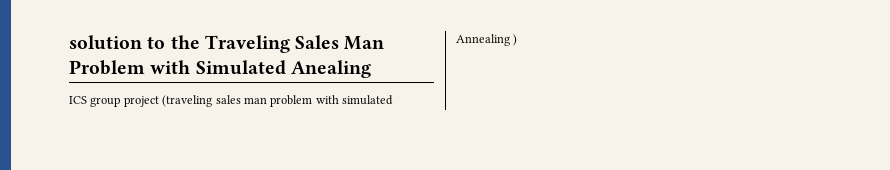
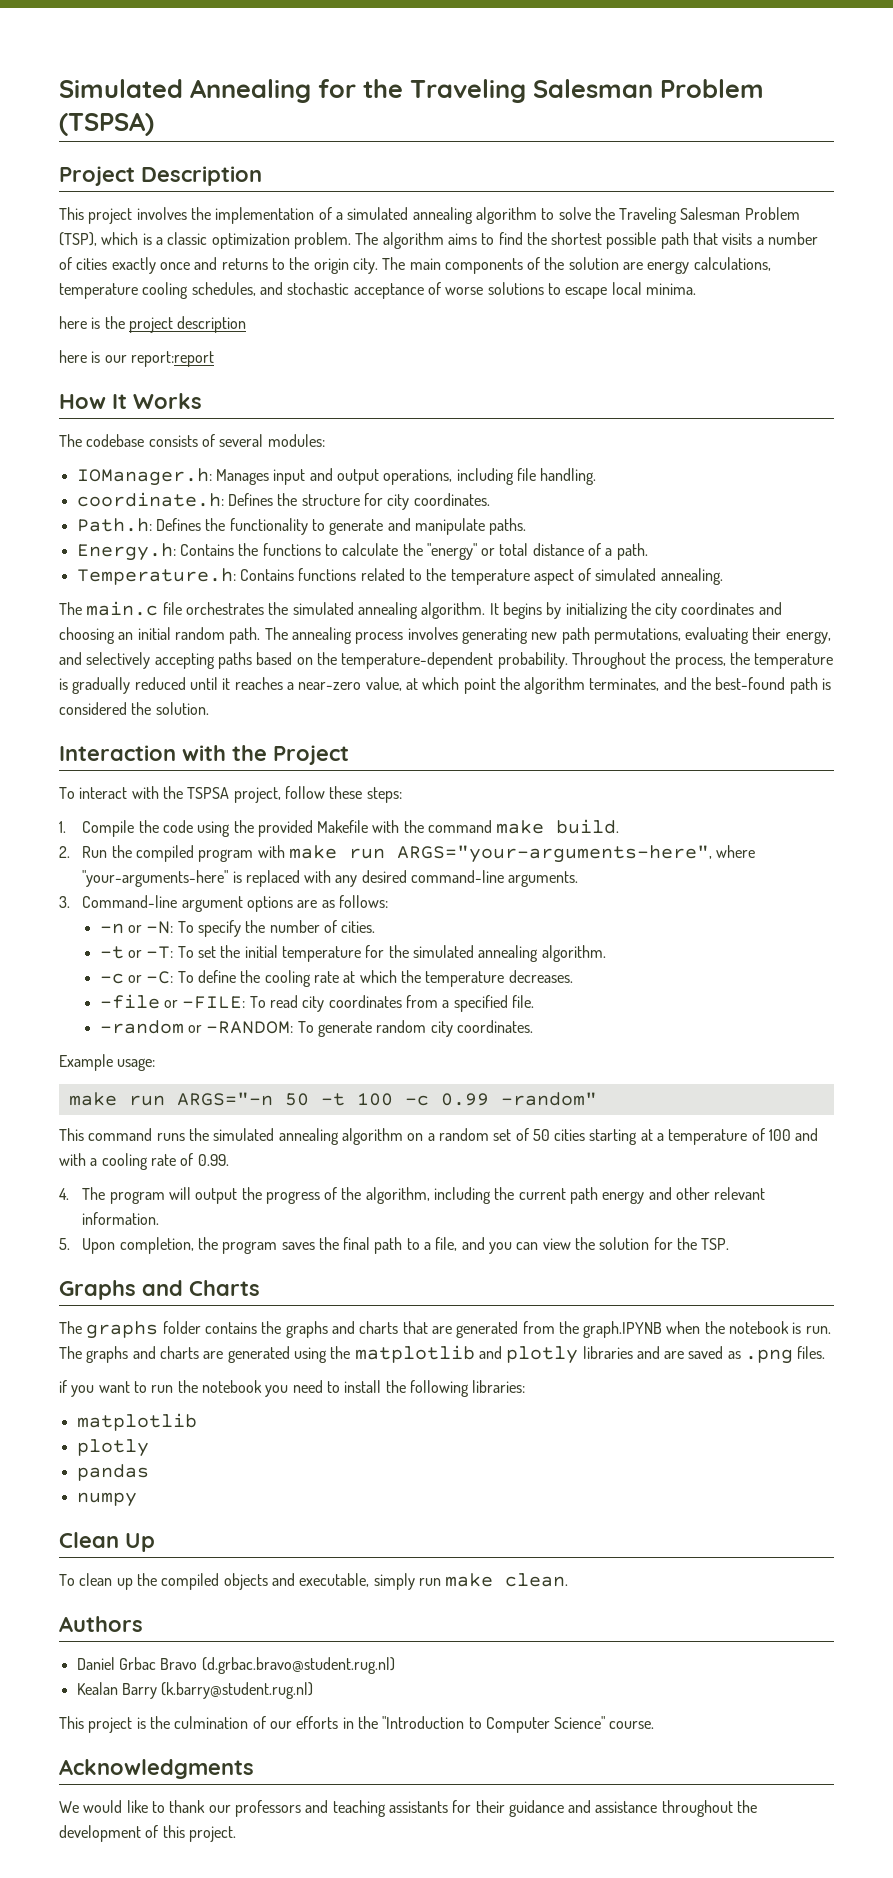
- solution to the Traveling Sales Man Problem with Simulated Anealing
- ICS group project (traveling sales man problem with simulated Annealing )
+ Simulated Annealing for the Traveling Salesman Problem (TSPSA)
+ Project Description
+ This project involves the implementation of a simulated annealing algorithm to solve the Traveling Salesman Problem (TSP), which is a classic optimization problem. The algorithm aims to find the shortest possible path that visits a number of cities exactly once and returns to the origin city. The main components of the solution are energy calculations, temperature cooling schedules, and stochastic acceptance of worse solutions to escape local minima.
+ here is the project description
+ here is our report:report
+ How It Works
+ The codebase consists of several modules:
+ IOManager.h: Manages input and output operations, including file handling.
+ coordinate.h: Defines the structure for city coordinates.
+ Path.h: Defines the functionality to generate and manipulate paths.
+ Energy.h: Contains the functions to calculate the "energy" or total distance of a path.
+ Temperature.h: Contains functions related to the temperature aspect of simulated annealing.
+ The main.c file orchestrates the simulated annealing algorithm. It begins by initializing the city coordinates and choosing an initial random path. The annealing process involves generating new path permutations, evaluating their energy, and selectively accepting paths based on the temperature-dependent probability. Throughout the process, the temperature is gradually reduced until it reaches a near-zero value, at which point the algorithm terminates, and the best-found path is considered the solution.
+ Interaction with the Project
+ To interact with the TSPSA project, follow these steps:
+ 1. Compile the code using the provided Makefile with the command make build.
+ 2. Run the compiled program with make run ARGS="your-arguments-here", where "your-arguments-here" is replaced with any desired command-line arguments.
+ 3. Command-line argument options are as follows:
+ -n or -N: To specify the number of cities.
+ -t or -T: To set the initial temperature for the simulated annealing algorithm.
+ -c or -C: To define the cooling rate at which the temperature decreases.
+ -file or -FILE: To read city coordinates from a specified file.
+ -random or -RANDOM: To generate random city coordinates.
+ Example usage:
+ make run ARGS="-n 50 -t 100 -c 0.99 -random"
+ This command runs the simulated annealing algorithm on a random set of 50 cities starting at a temperature of 100 and with a cooling rate of 0.99.
+ 4. The program will output the progress of the algorithm, including the current path energy and other relevant information.
+ 5. Upon completion, the program saves the final path to a file, and you can view the solution for the TSP.
+ Graphs and Charts
+ The graphs folder contains the graphs and charts that are generated from the graph.IPYNB when the notebook is run. The graphs and charts are generated using the matplotlib and plotly libraries and are saved as .png files.
+ if you want to run the notebook you need to install the following libraries:
+ matplotlib
+ plotly
+ pandas
+ numpy
+ Clean Up
+ To clean up the compiled objects and executable, simply run make clean.
+ Authors
+ Daniel Grbac Bravo (d.grbac.bravo@student.rug.nl)
+ Kealan Barry (k.barry@student.rug.nl)
+ This project is the culmination of our efforts in the "Introduction to Computer Science" course.
+ Acknowledgments
+ We would like to thank our professors and teaching assistants for their guidance and assistance throughout the development of this project.

